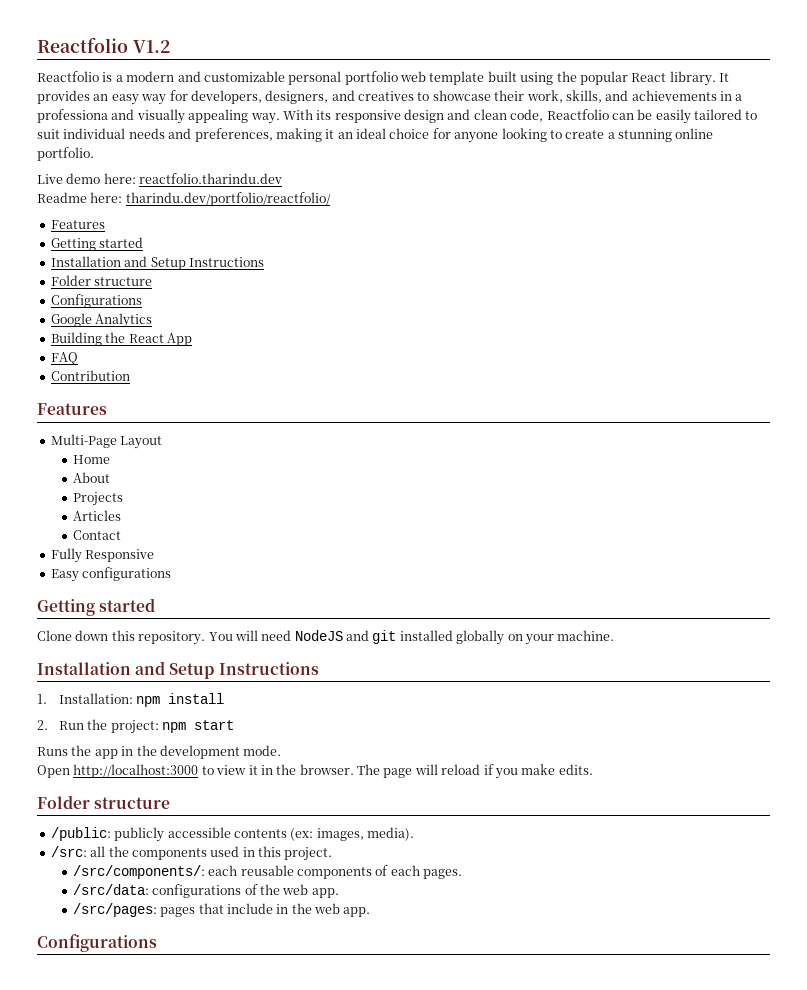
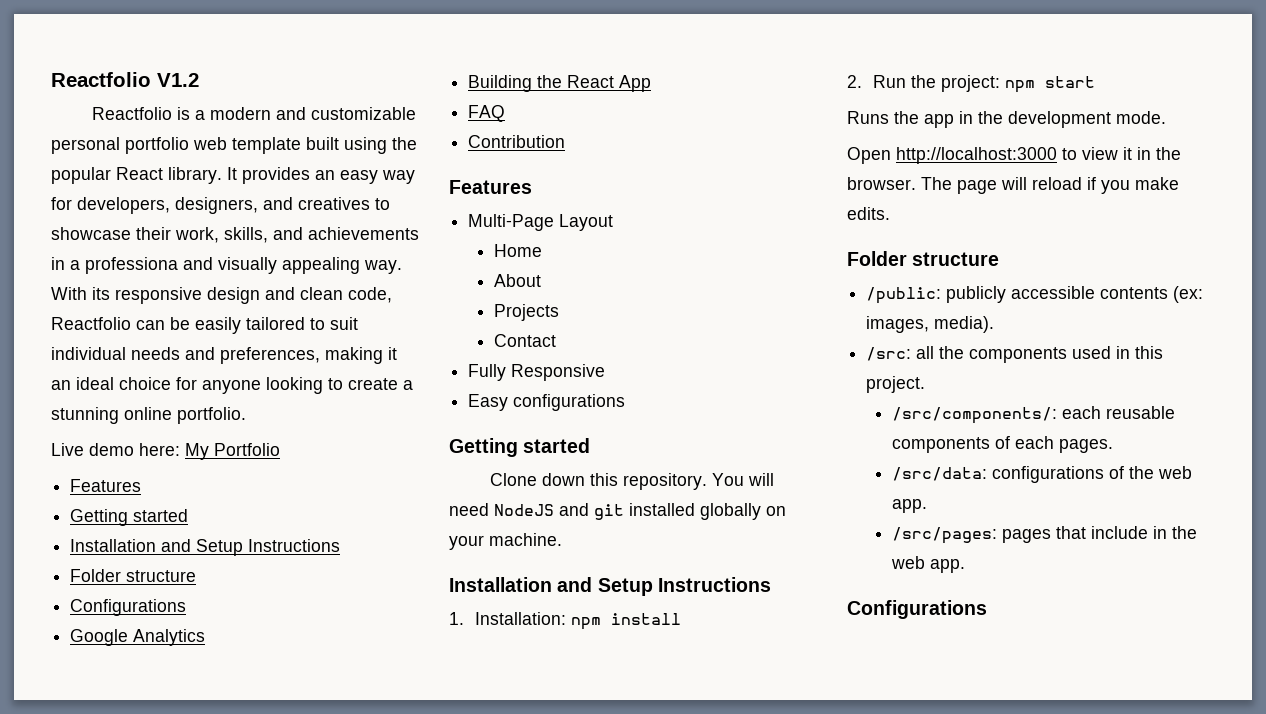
- Live demo here: reactfolio.tharindu.dev
- Readme here: tharindu.dev/portfolio/reactfolio/
+ Live demo here: My Portfolio
- Articles

